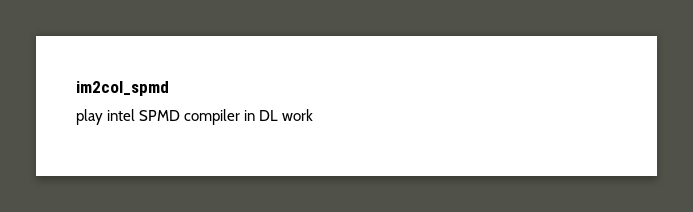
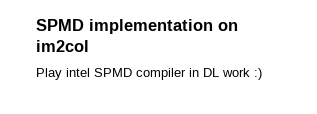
- im2col_spmd
- play intel SPMD compiler in DL work
+ SPMD implementation on im2col
+ Play intel SPMD compiler in DL work :)

